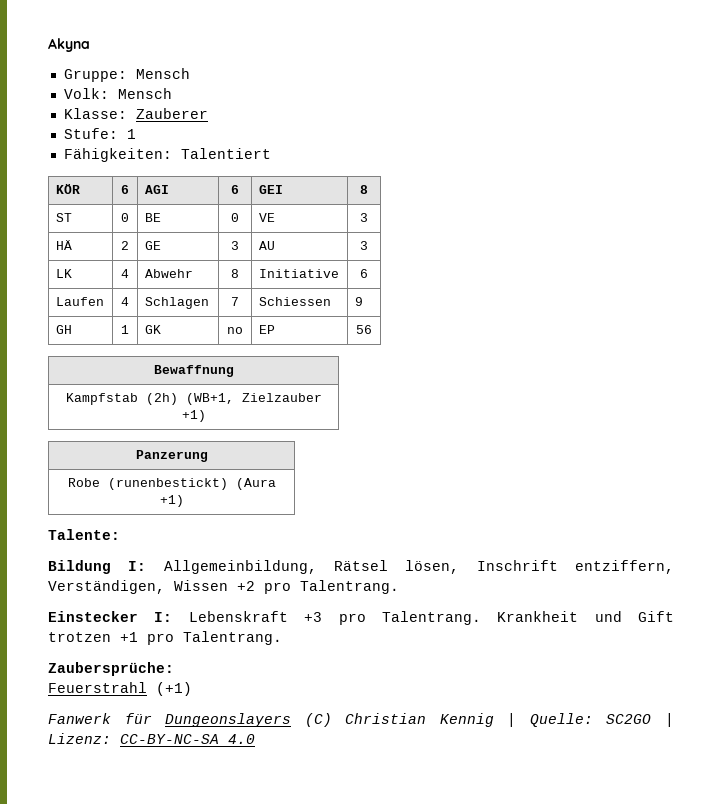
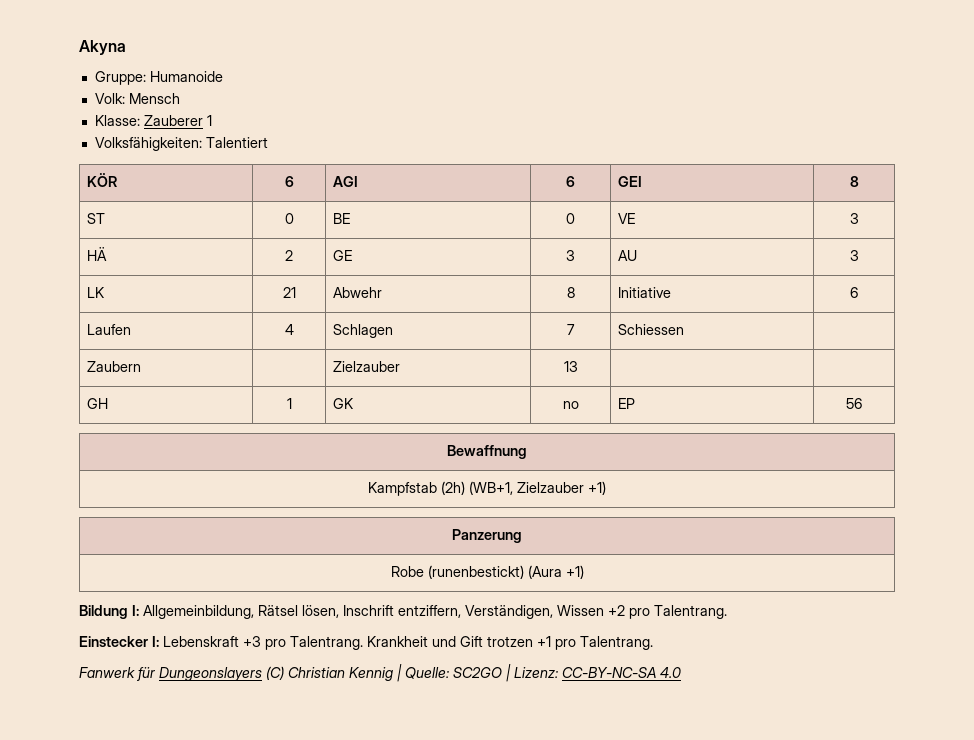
- Gruppe: Mensch
+ Gruppe: Humanoide
- Klasse: Zauberer
- Stufe: 1
- Fähigkeiten: Talentiert
+ Klasse: Zauberer 1
+ Volksfähigkeiten: Talentiert
- LK | 4 | Abwehr | 8 | Initiative | 6
+ LK | 21 | Abwehr | 8 | Initiative | 6
- Laufen | 4 | Schlagen | 7 | Schiessen | 9
+ Laufen | 4 | Schlagen | 7 | Schiessen |
+ Zaubern | | Zielzauber | 13 | |
- Talente:
- Zaubersprüche:
- Feuerstrahl (+1)

